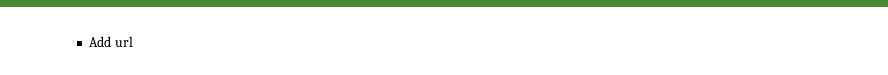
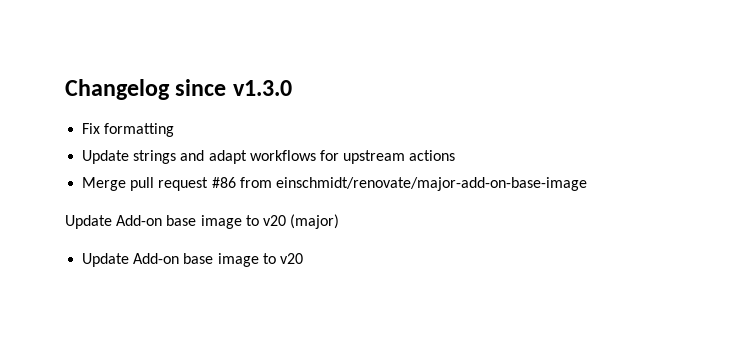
- Add url
+ Changelog since v1.3.0
+ Fix formatting
+ Update strings and adapt workflows for upstream actions
+ Merge pull request #86 from einschmidt/renovate/major-add-on-base-image
+ Update Add-on base image to v20 (major)
+ Update Add-on base image to v20

